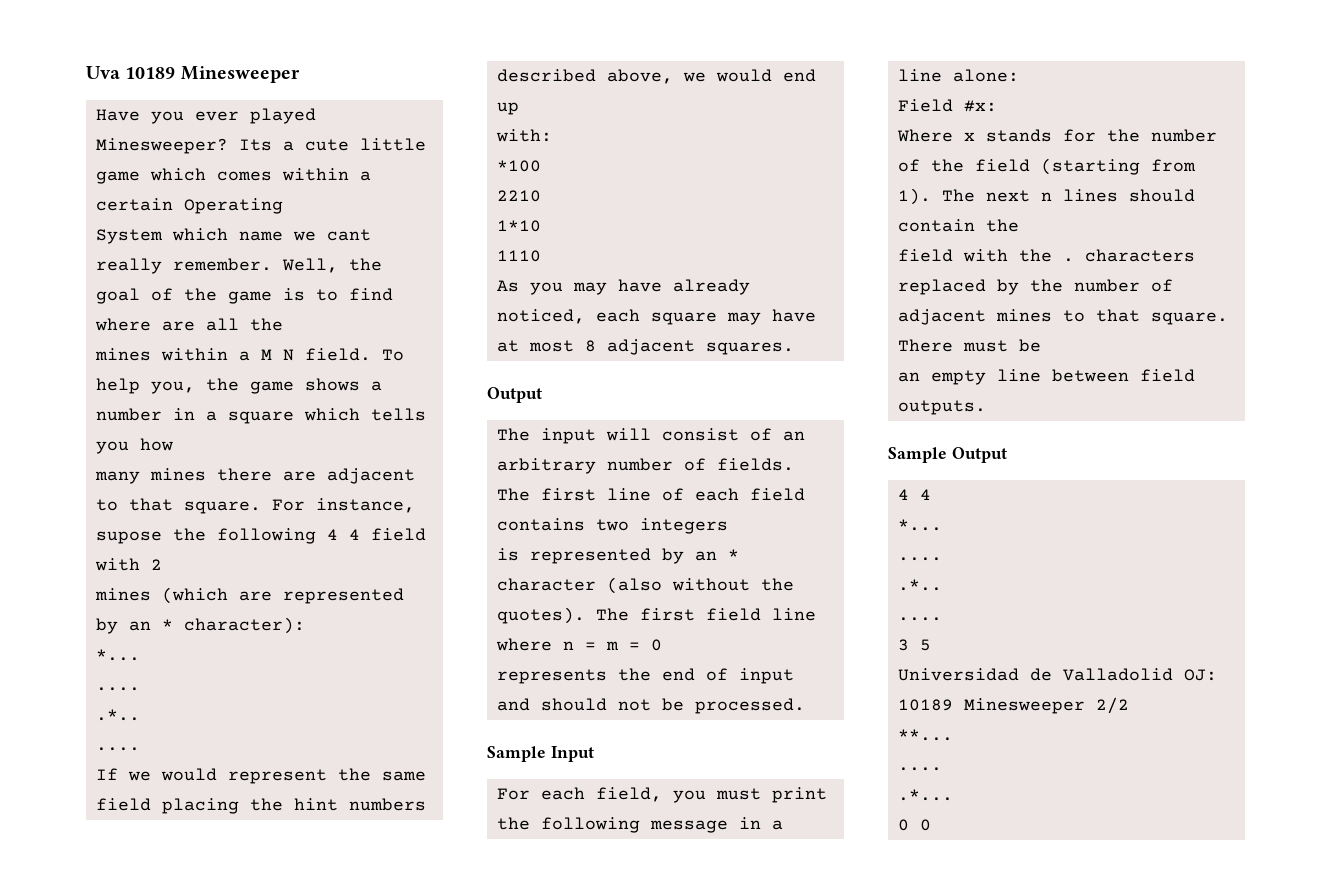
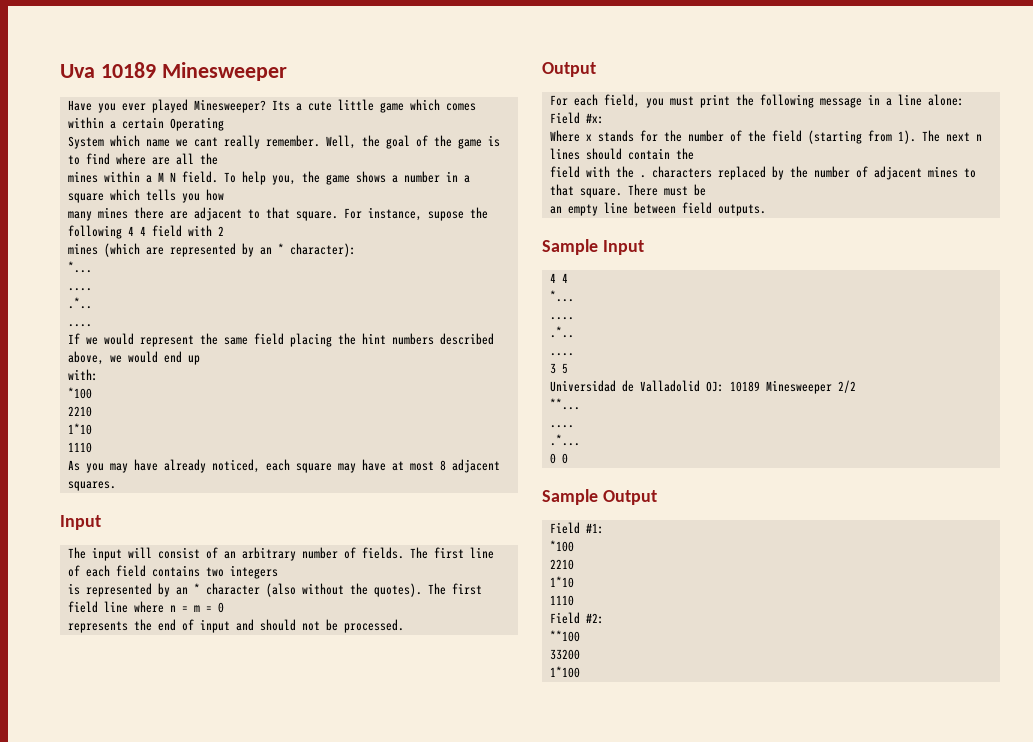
  As you may have already noticed, each square may have at most 8 adjacent squares.
- Output
+ Input
  represents the end of input and should not be processed.
- Sample Input
+ Output
- Sample Output
+ Sample Input
+ Sample Output
+ Field #1:
+ *100
+ 2210
+ 1*10
+ 1110
+ Field #2:
+ **100
+ 33200
+ 1*100

